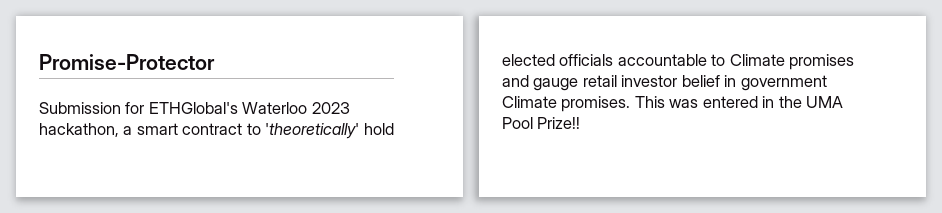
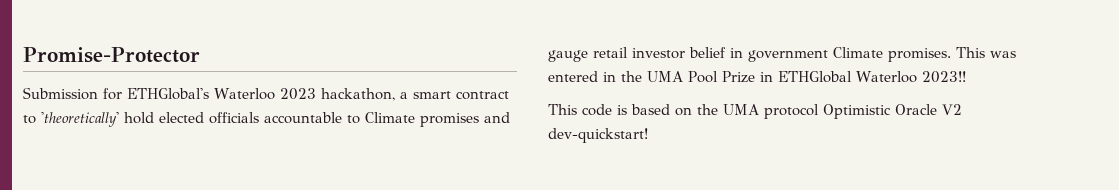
- This was entered in the UMA Pool Prize!!
+ This was entered in the UMA Pool Prize in ETHGlobal Waterloo 2023!!
+ This code is based on the UMA protocol Optimistic Oracle V2 dev-quickstart!

